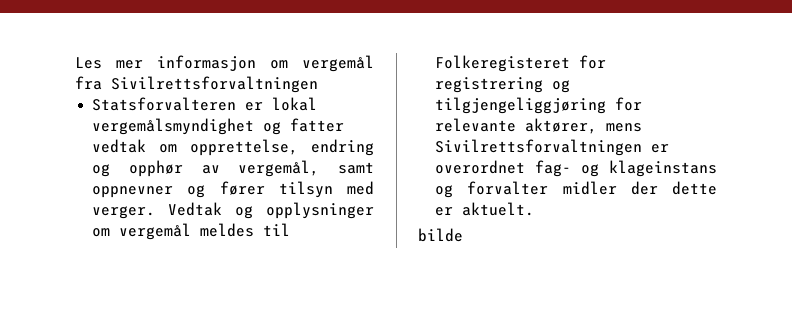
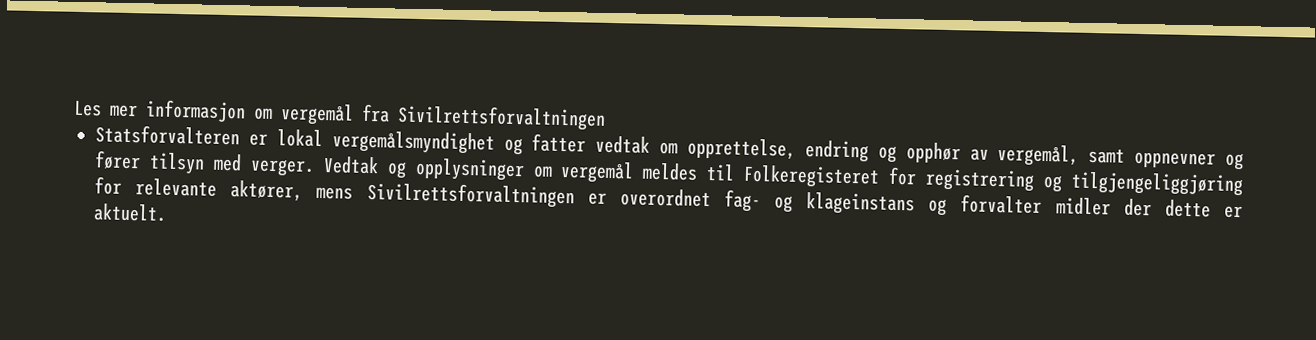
- bilde

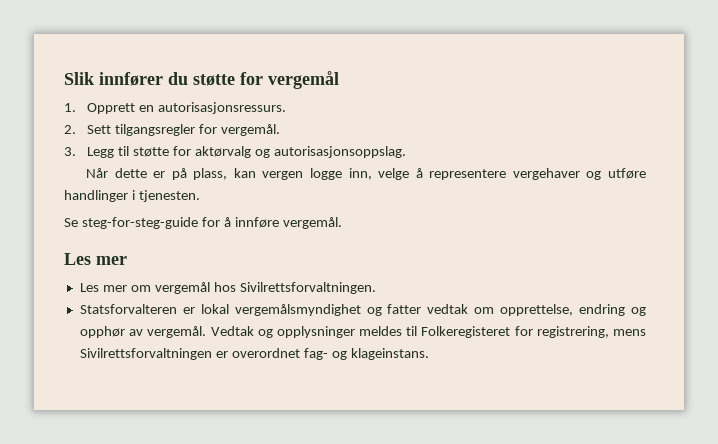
- Les mer informasjon om vergemål fra Sivilrettsforvaltningen
+ Slik innfører du støtte for vergemål
+ 1. Opprett en autorisasjonsressurs.
+ 2. Sett tilgangsregler for vergemål.
+ 3. Legg til støtte for aktørvalg og autorisasjonsoppslag.
+ Når dette er på plass, kan vergen logge inn, velge å representere vergehaver og utføre handlinger i tjenesten.
+ Se steg-for-steg-guide for å innføre vergemål.
+ Les mer
+ Les mer om vergemål hos Sivilrettsforvaltningen.
- Statsforvalteren er lokal vergemålsmyndighet og fatter vedtak om opprettelse, endring og opphør av vergemål, samt oppnevner og fører tilsyn med verger.
+ Statsforvalteren er lokal vergemålsmyndighet og fatter vedtak om opprettelse, endring og opphør av vergemål.
- Vedtak og opplysninger om vergemål meldes til Folkeregisteret for registrering og tilgjengeliggjøring for relevante aktører, mens Sivilrettsforvaltningen er overordnet fag- og klageinstans og forvalter midler der dette er aktuelt.
+ Vedtak og opplysninger meldes til Folkeregisteret for registrering, mens Sivilrettsforvaltningen er overordnet fag- og klageinstans.

